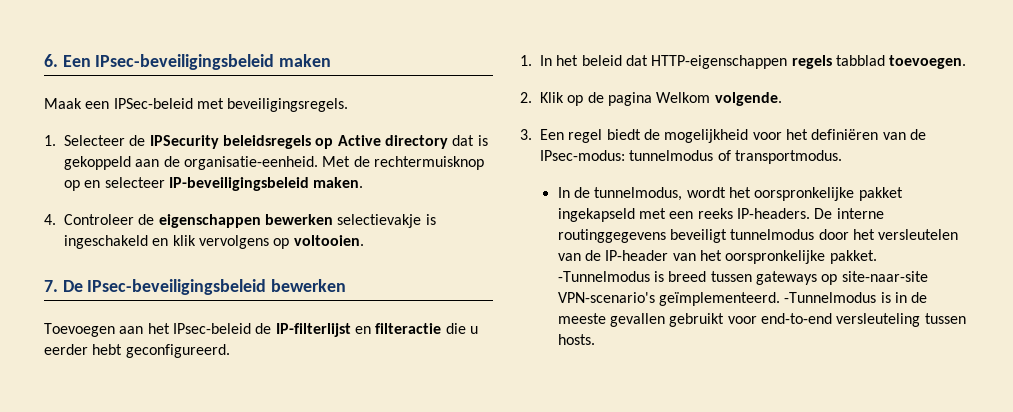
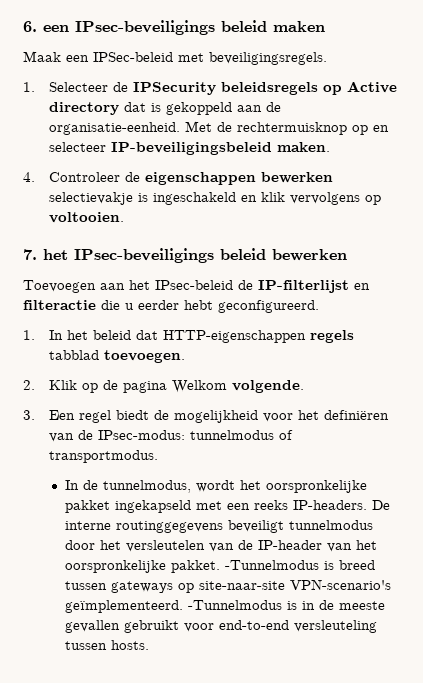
- 6. Een IPsec-beveiligingsbeleid maken
+ 6. een IPsec-beveiligings beleid maken
- 7. De IPsec-beveiligingsbeleid bewerken
+ 7. het IPsec-beveiligings beleid bewerken

